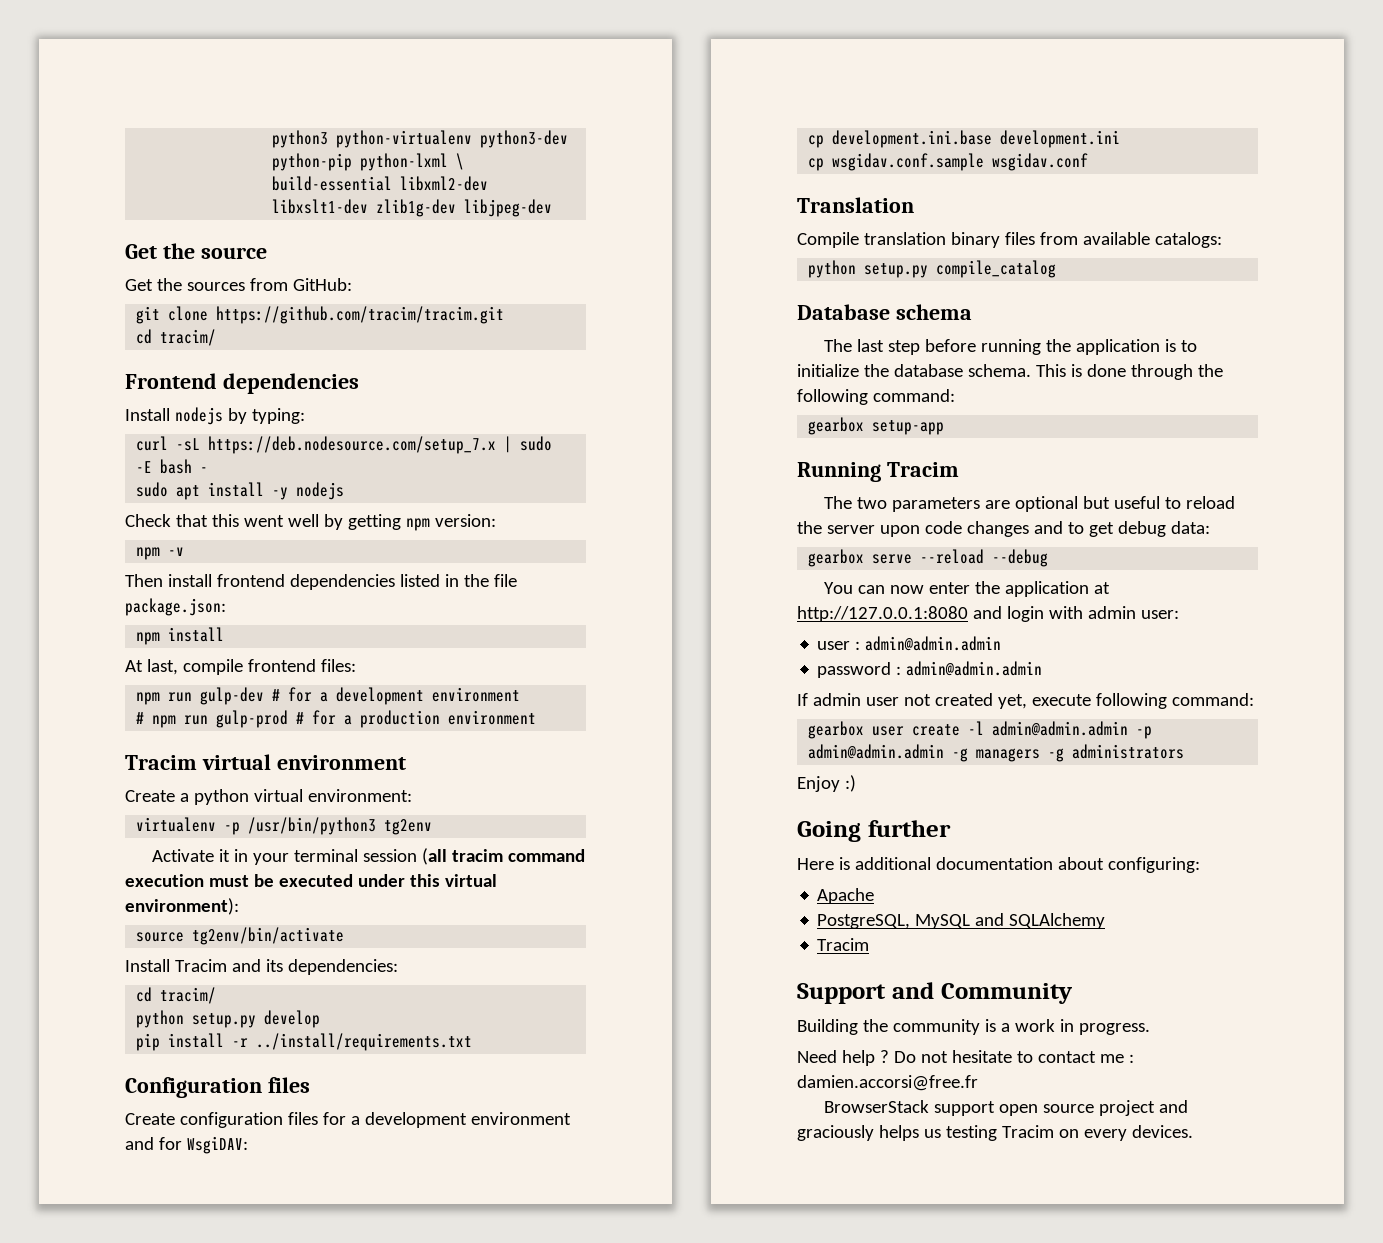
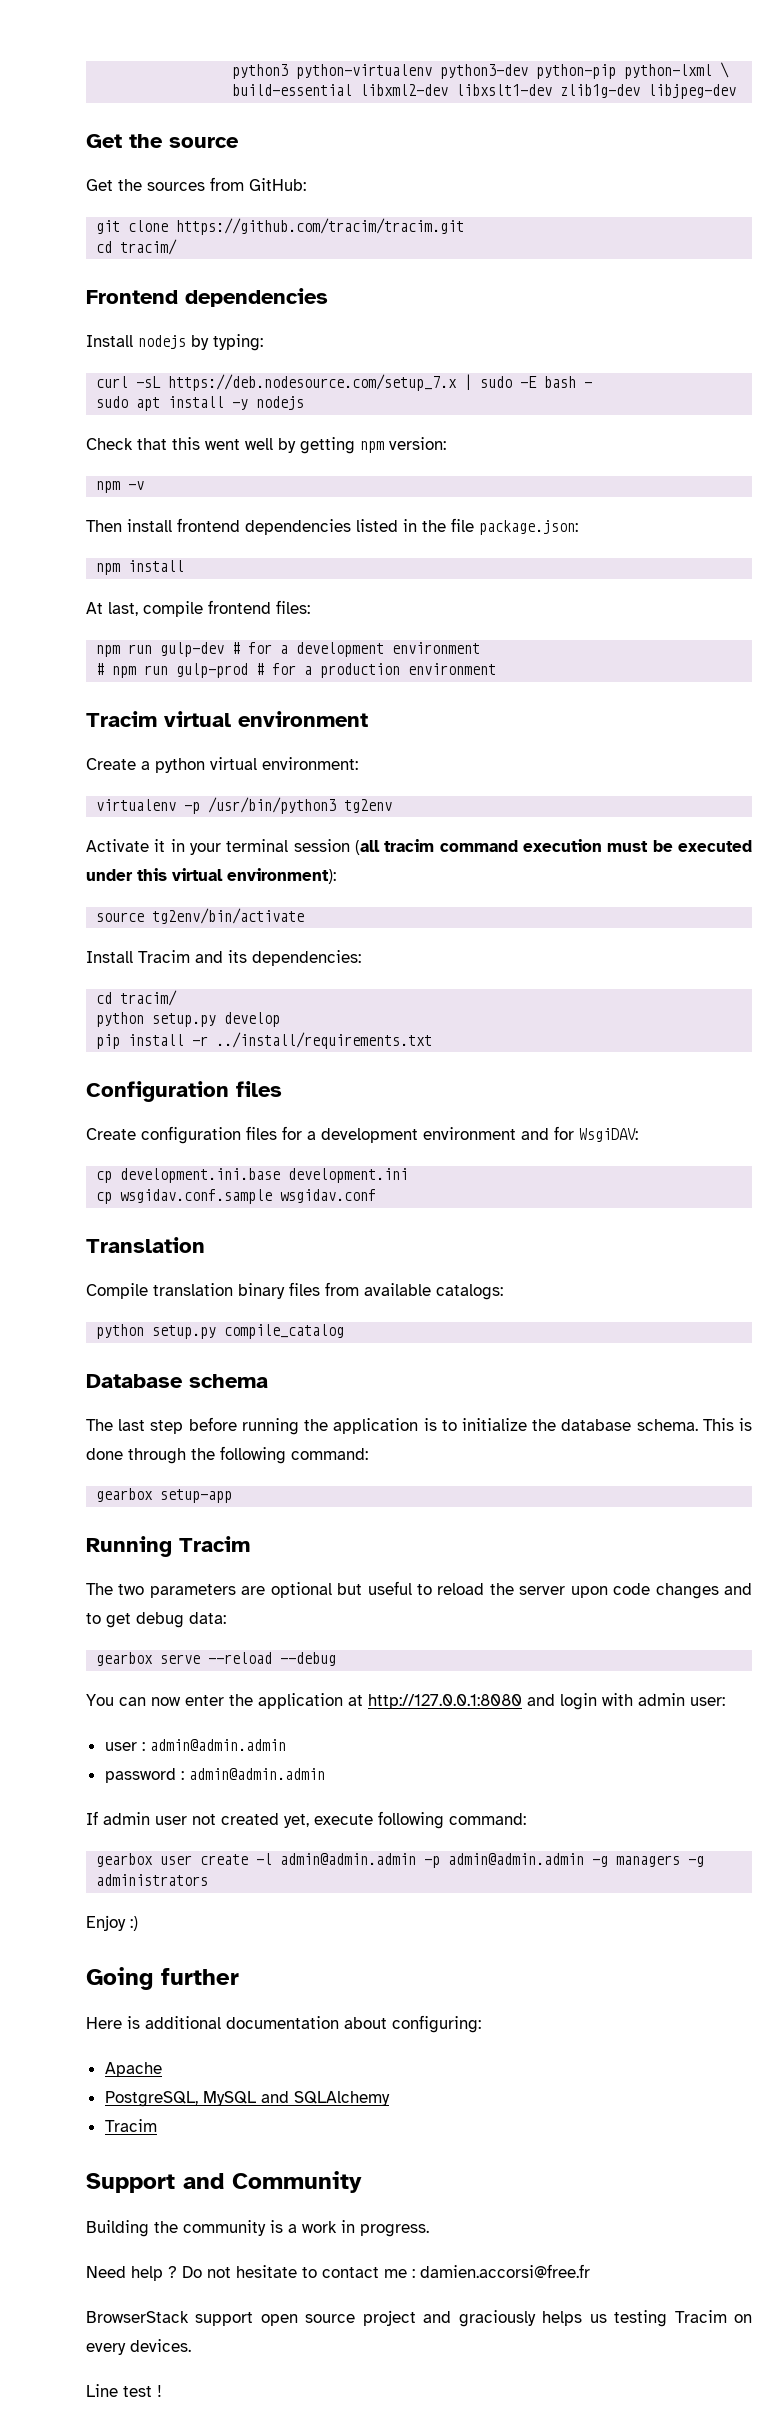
+ Line test !

